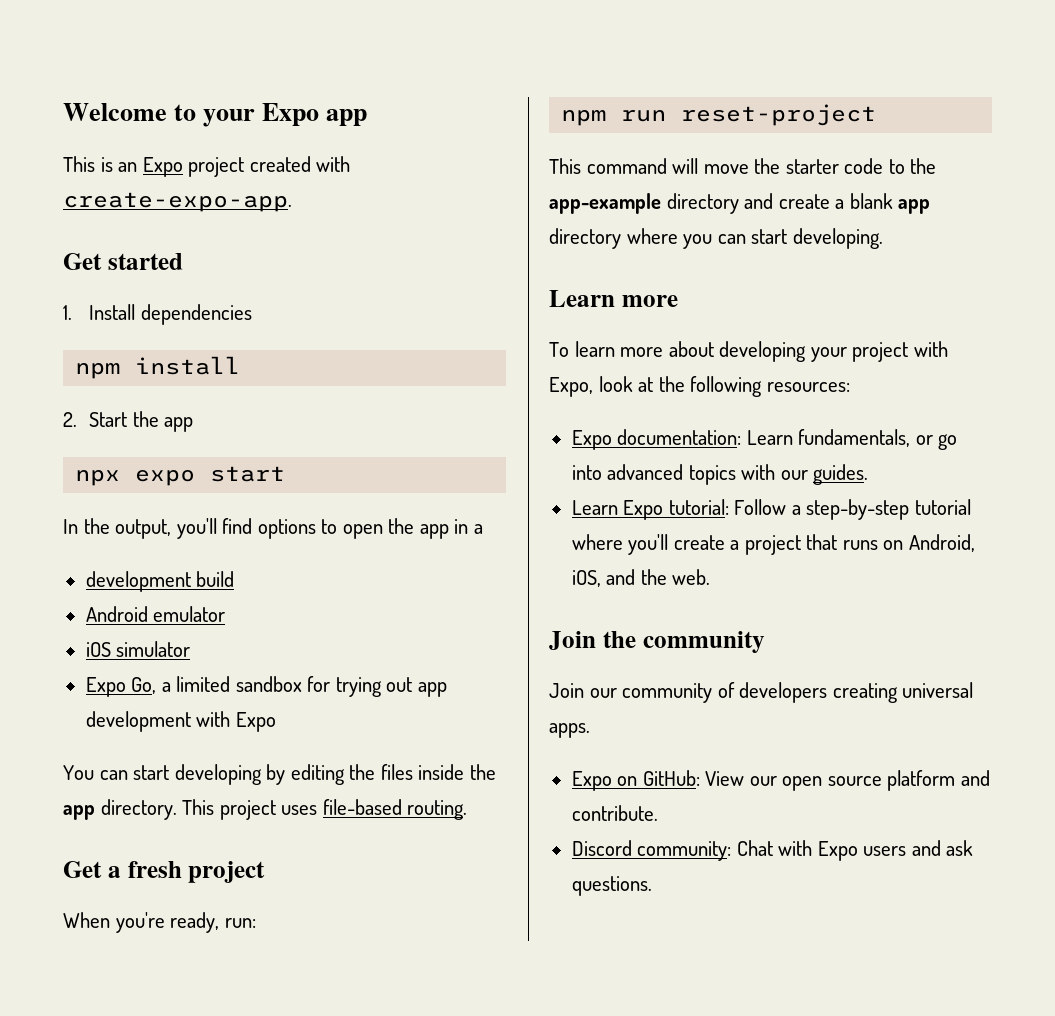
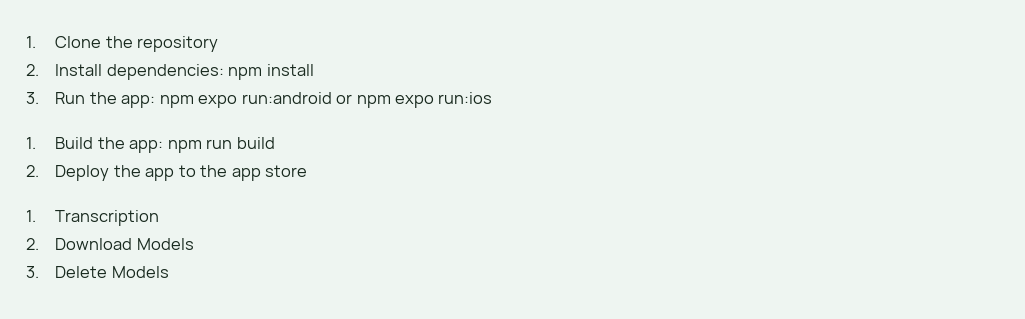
- Welcome to your Expo app
- This is an Expo project created with create-expo-app.
- Get started
- 1. Install dependencies
- npm install
- 2. Start the app
- npx expo start
- In the output, you'll find options to open the app in a
- development build
- Android emulator
- iOS simulator
- Expo Go, a limited sandbox for trying out app development with Expo
- You can start developing by editing the files inside the app directory. This project uses file-based routing.
- Get a fresh project
- When you're ready, run:
- npm run reset-project
- This command will move the starter code to the app-example directory and create a blank app directory where you can start developing.
- Learn more
- To learn more about developing your project with Expo, look at the following resources:
- Expo documentation: Learn fundamentals, or go into advanced topics with our guides.
- Learn Expo tutorial: Follow a step-by-step tutorial where you'll create a project that runs on Android, iOS, and the web.
- Join the community
- Join our community of developers creating universal apps.
- Expo on GitHub: View our open source platform and contribute.
- Discord community: Chat with Expo users and ask questions.
+ 1. Clone the repository
+ 2. Install dependencies: npm install
+ 3. Run the app: npm expo run:android or npm expo run:ios
+ 1. Build the app: npm run build
+ 2. Deploy the app to the app store
+ 1. Transcription
+ 2. Download Models
+ 3. Delete Models

